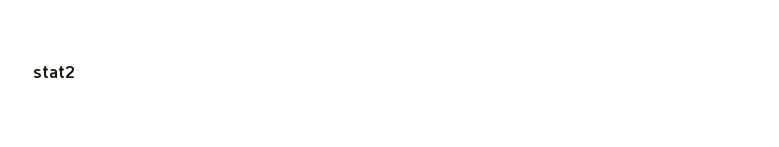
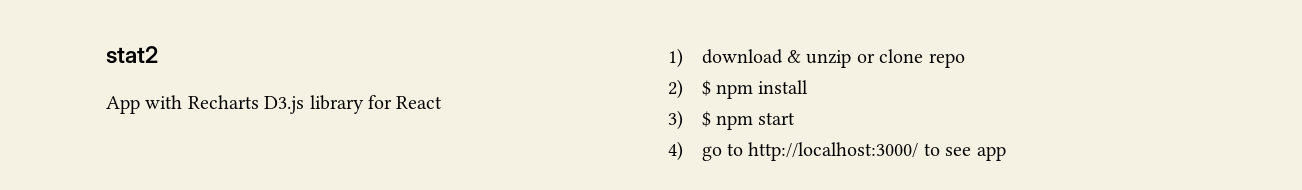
+ App with Recharts D3.js library for React
+ 1) download & unzip or clone repo
+ 2) $ npm install
+ 3) $ npm start
+ 4) go to http://localhost:3000/ to see app

